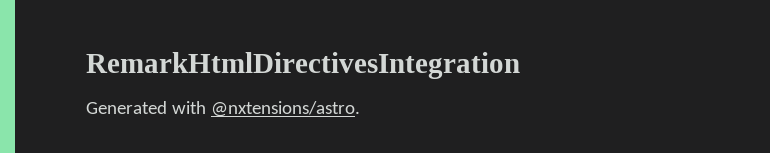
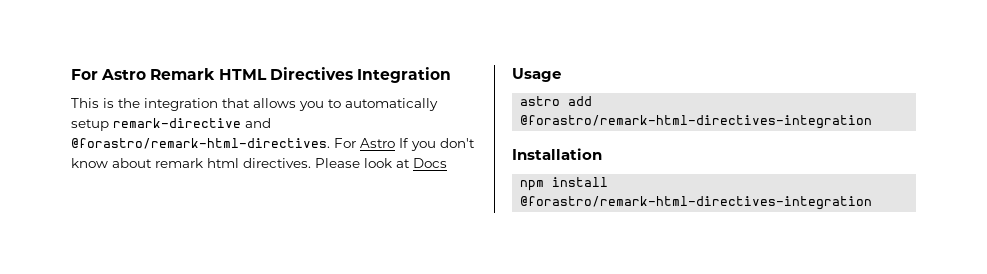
- RemarkHtmlDirectivesIntegration
- Generated with @nxtensions/astro.
+ For Astro Remark HTML Directives Integration
+ This is the integration that allows you to automatically setup remark-directive and @forastro/remark-html-directives. For Astro If you don't know about remark html directives. Please look at Docs
+ Usage
+ astro add @forastro/remark-html-directives-integration
+ Installation
+ npm install @forastro/remark-html-directives-integration

